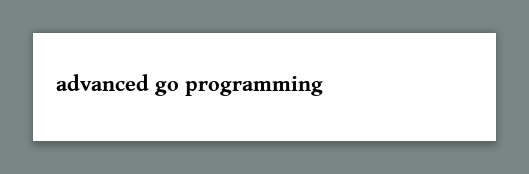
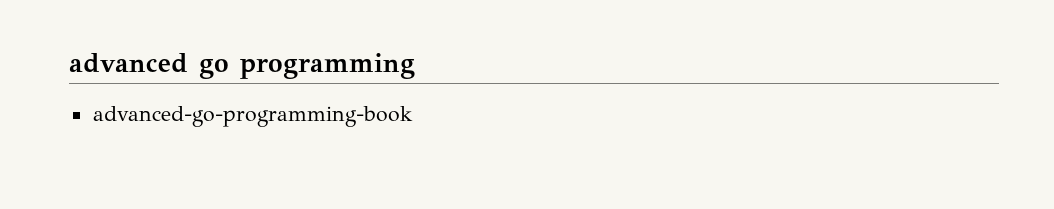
+ advanced-go-programming-book

